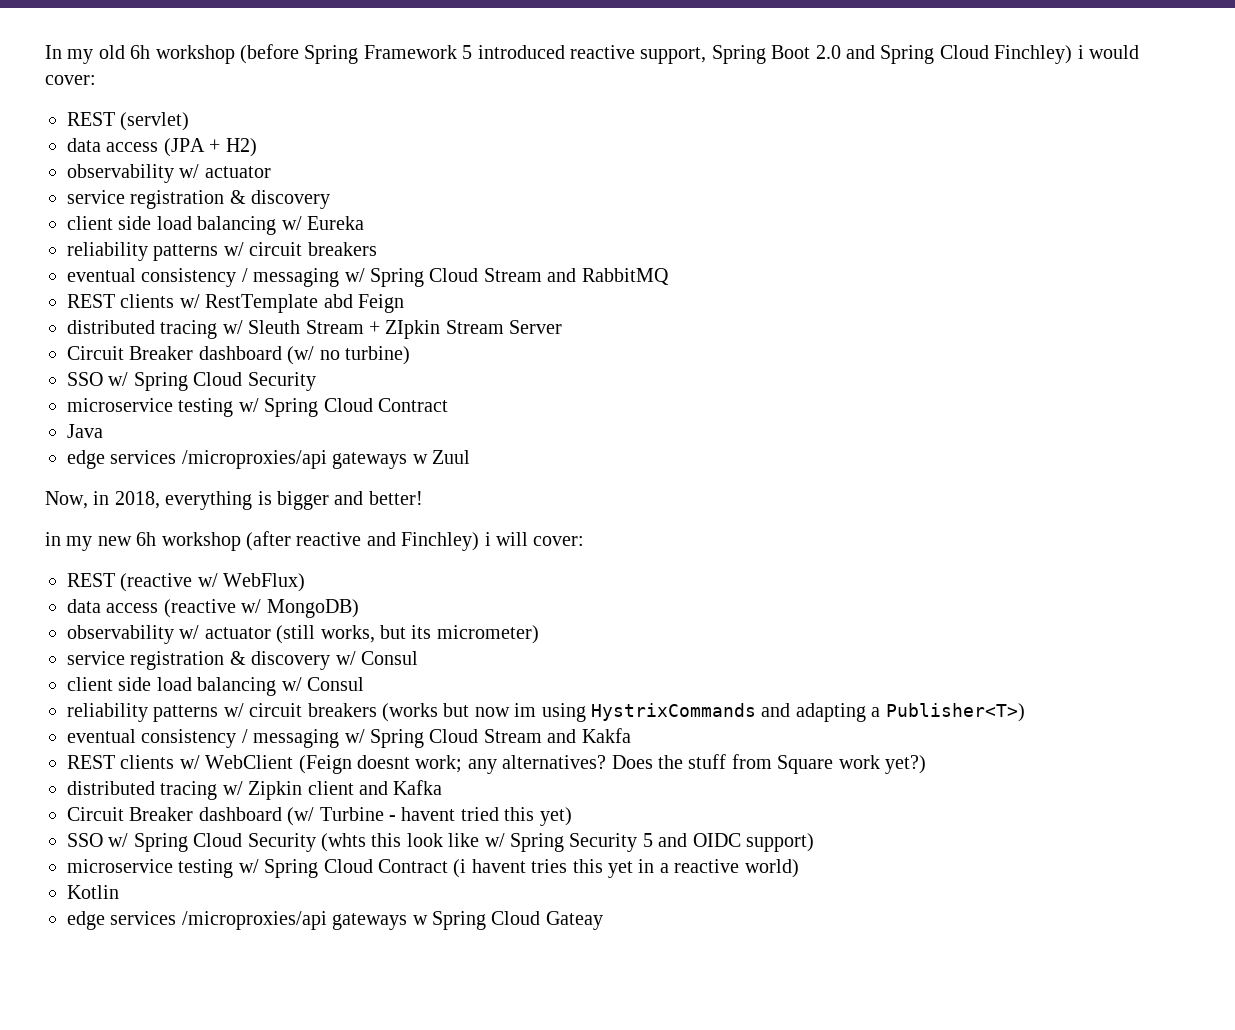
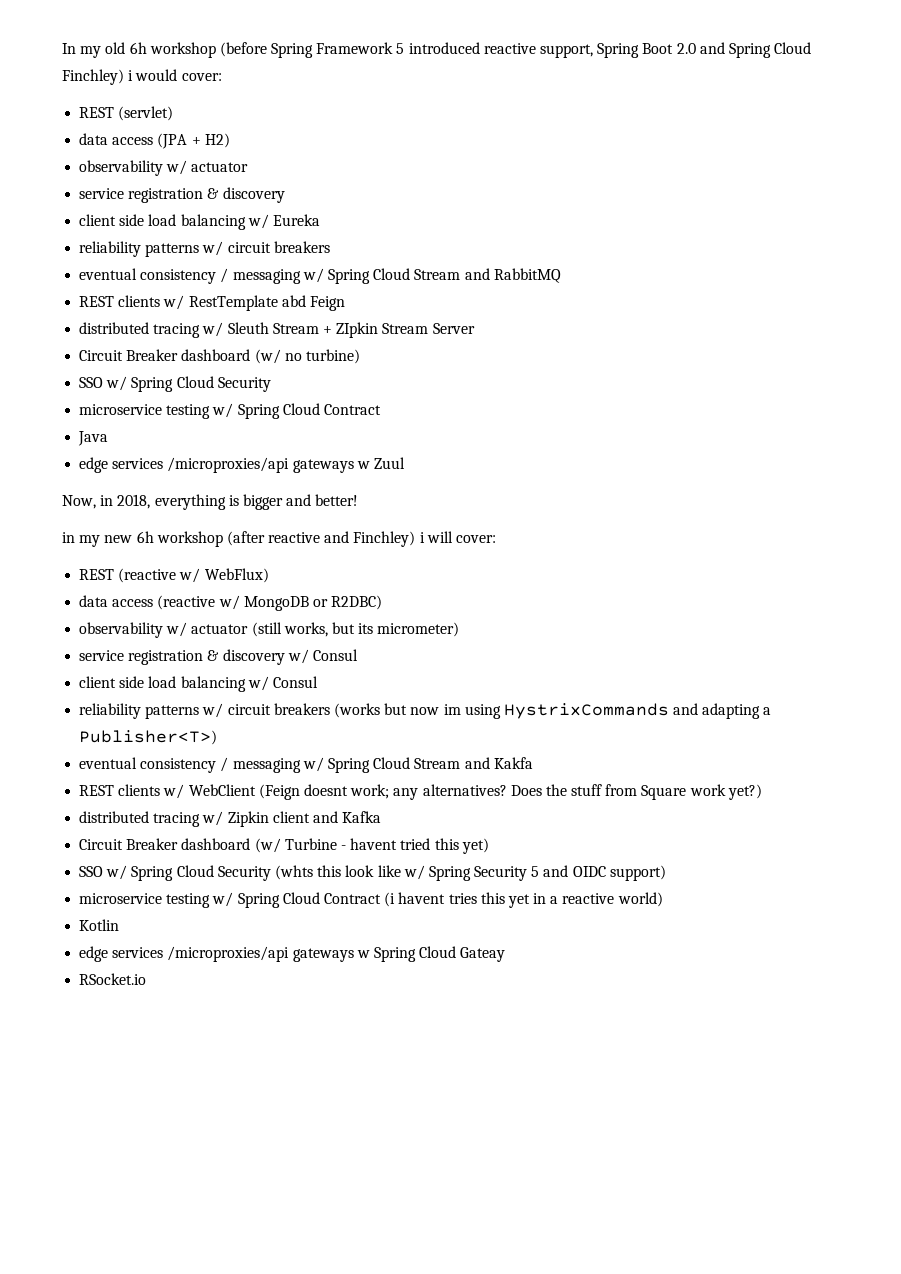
- data access (reactive w/ MongoDB)
+ data access (reactive w/ MongoDB or R2DBC)
+ RSocket.io

